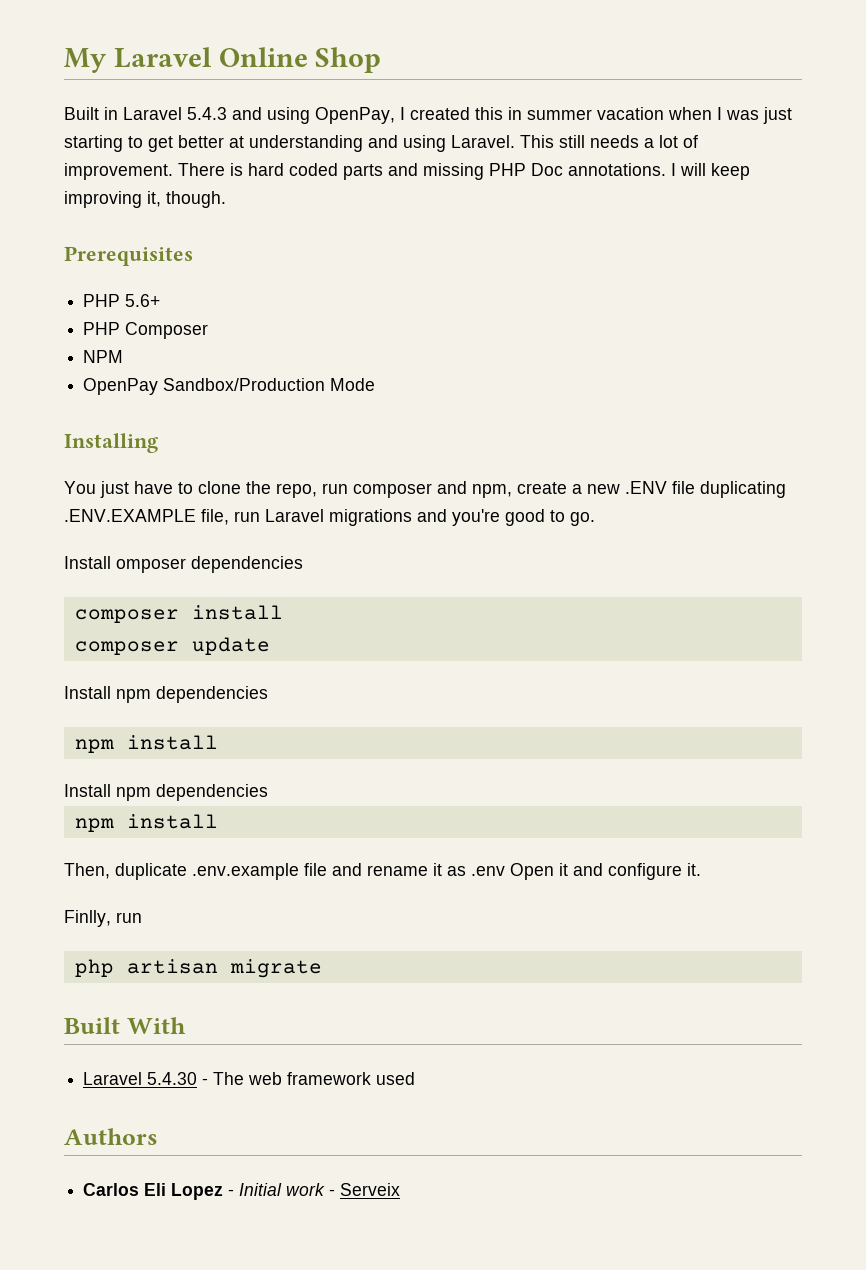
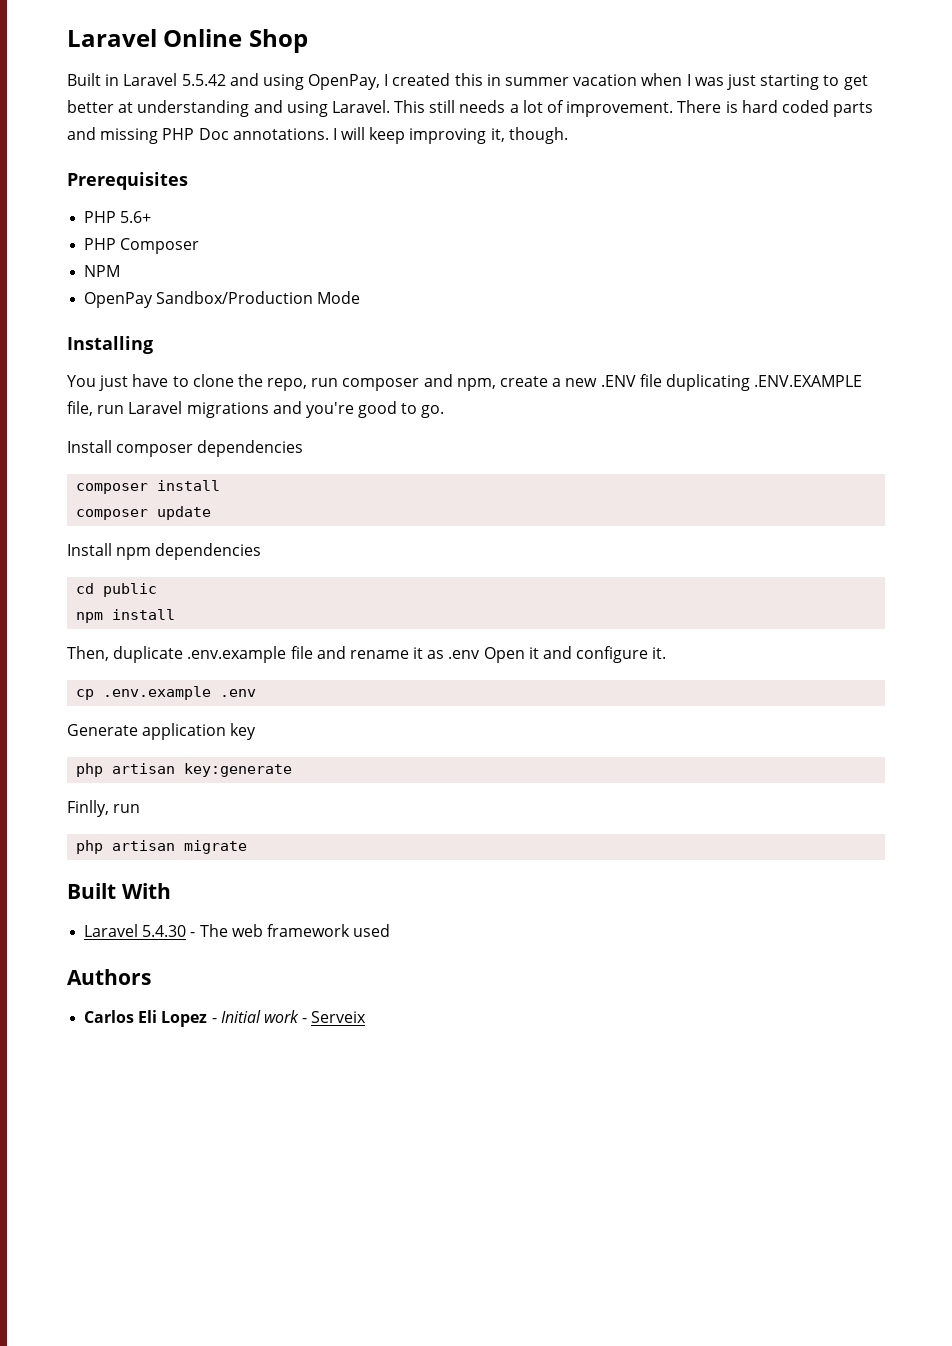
- My Laravel Online Shop
+ Laravel Online Shop
- Built in Laravel 5.4.3 and using OpenPay, I created this in summer vacation when I was just starting to get better at understanding and using Laravel.
+ Built in Laravel 5.5.42 and using OpenPay, I created this in summer vacation when I was just starting to get better at understanding and using Laravel.
- Install omposer dependencies
+ Install composer dependencies
  composer update
  Install npm dependencies
- npm install
- Install npm dependencies
+ cd public
+ cp .env.example .env
+ Generate application key
+ php artisan key:generate

